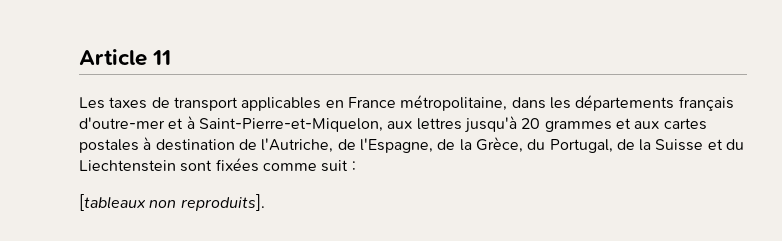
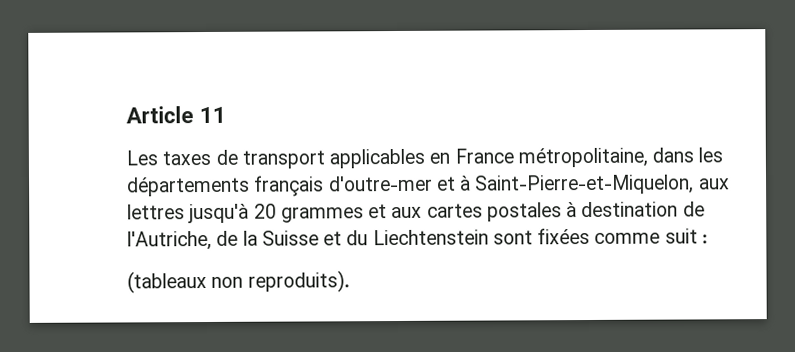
- Les taxes de transport applicables en France métropolitaine, dans les départements français d'outre-mer et à Saint-Pierre-et-Miquelon, aux lettres jusqu'à 20 grammes et aux cartes postales à destination de l'Autriche, de l'Espagne, de la Grèce, du Portugal, de la Suisse et du Liechtenstein sont fixées comme suit :
+ Les taxes de transport applicables en France métropolitaine, dans les départements français d'outre-mer et à Saint-Pierre-et-Miquelon, aux lettres jusqu'à 20 grammes et aux cartes postales à destination de l'Autriche, de la Suisse et du Liechtenstein sont fixées comme suit :
- [tableaux non reproduits].
+ (tableaux non reproduits).

